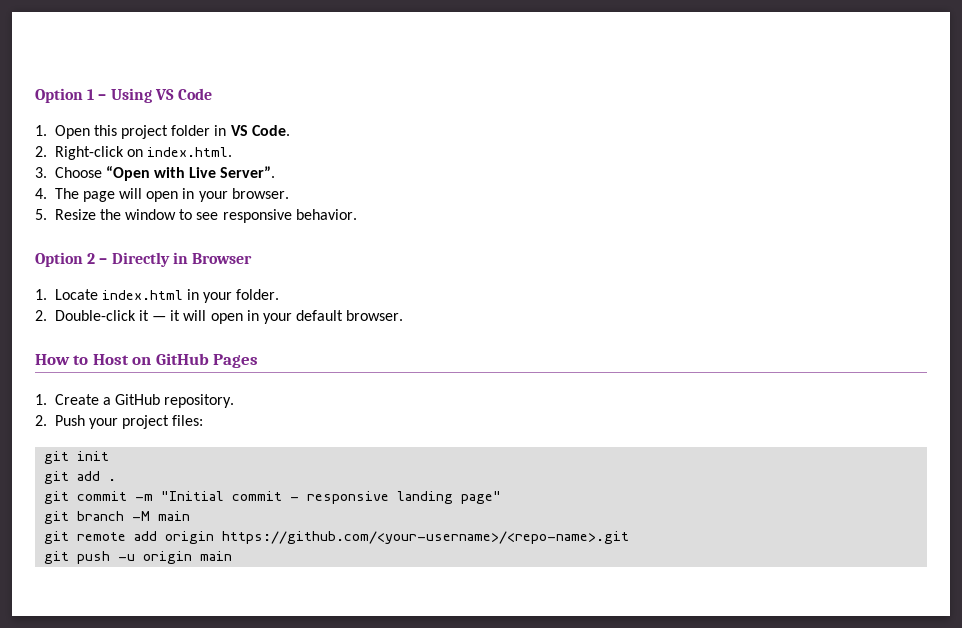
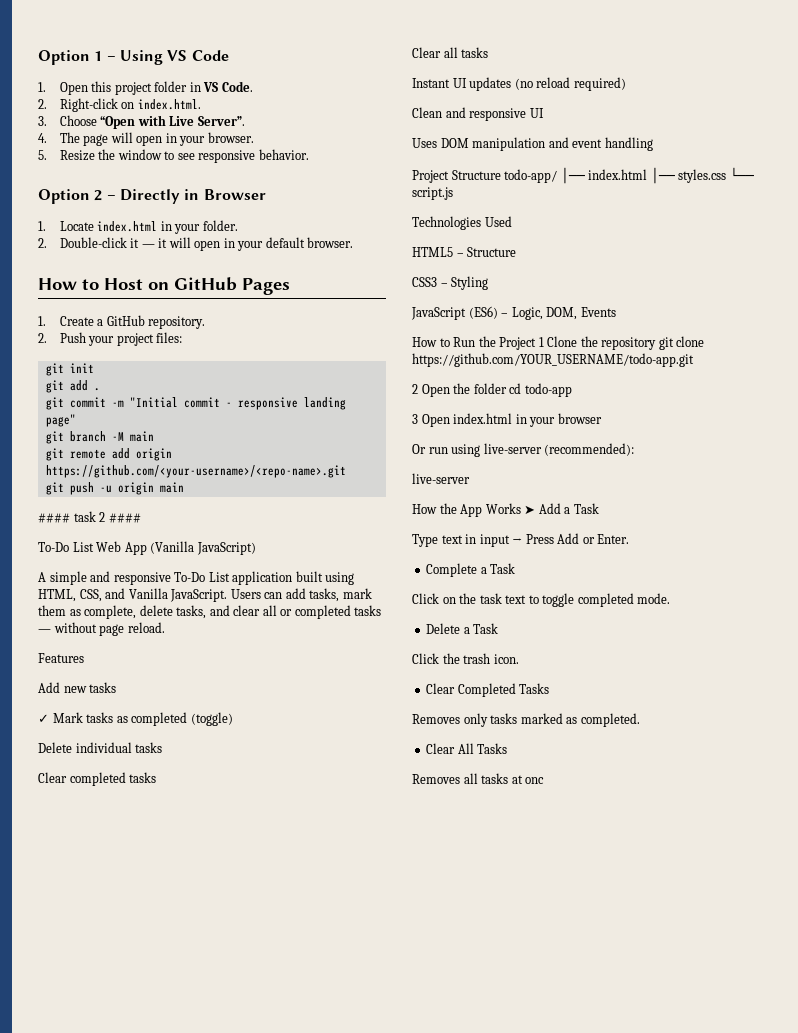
+ #### task 2 ####
+ To-Do List Web App (Vanilla JavaScript)
+ A simple and responsive To-Do List application built using HTML, CSS, and Vanilla JavaScript. Users can add tasks, mark them as complete, delete tasks, and clear all or completed tasks — without page reload.
+ Features
+ Add new tasks
+ ✓ Mark tasks as completed (toggle)
+ Delete individual tasks
+ Clear completed tasks
+ Clear all tasks
+ Instant UI updates (no reload required)
+ Clean and responsive UI
+ Uses DOM manipulation and event handling
+ Project Structure todo-app/ │── index.html │── styles.css └── script.js
+ Technologies Used
+ HTML5 – Structure
+ CSS3 – Styling
+ JavaScript (ES6) – Logic, DOM, Events
+ How to Run the Project 1 Clone the repository git clone https://github.com/YOUR_USERNAME/todo-app.git
+ 2 Open the folder cd todo-app
+ 3 Open index.html in your browser
+ Or run using live-server (recommended):
+ live-server
+ How the App Works ➤ Add a Task
+ Type text in input → Press Add or Enter.
+ Complete a Task
+ Click on the task text to toggle completed mode.
+ Delete a Task
+ Click the trash icon.
+ Clear Completed Tasks
+ Removes only tasks marked as completed.
+ Clear All Tasks
+ Removes all tasks at onc

